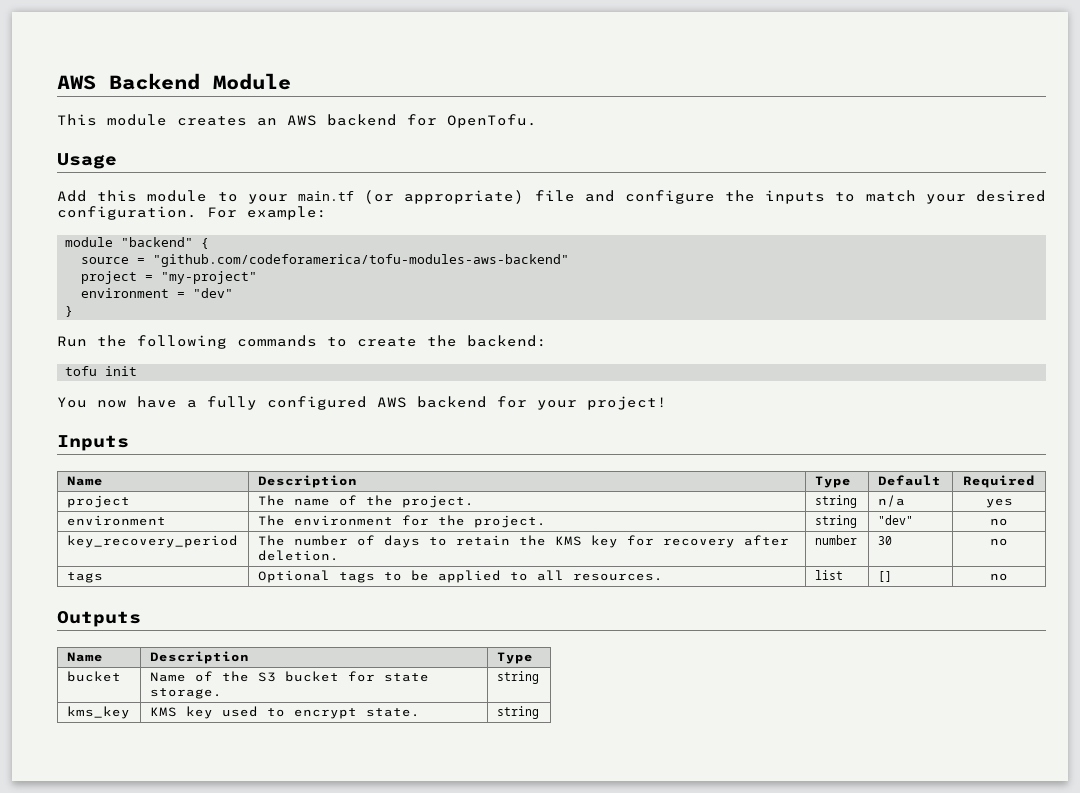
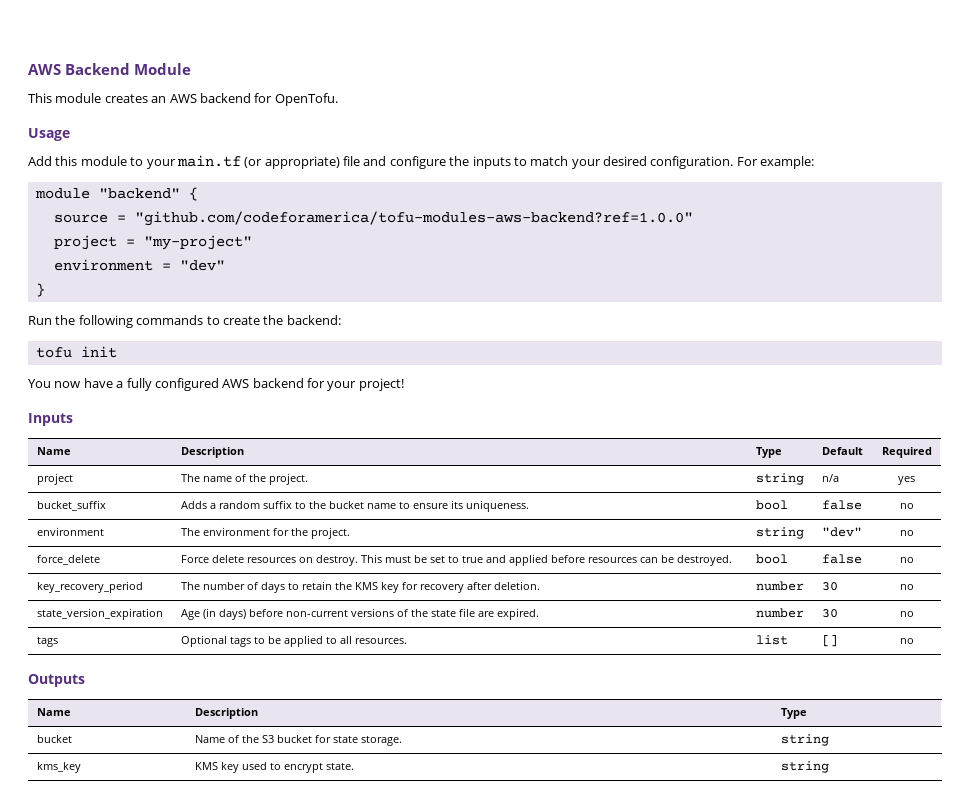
- source = "github.com/codeforamerica/tofu-modules-aws-backend"
+ source = "github.com/codeforamerica/tofu-modules-aws-backend?ref=1.0.0"
+ bucket_suffix | Adds a random suffix to the bucket name to ensure its uniqueness. | bool | false | no
+ force_delete | Force delete resources on destroy. This must be set to true and applied before resources can be destroyed. | bool | false | no
+ state_version_expiration | Age (in days) before non-current versions of the state file are expired. | number | 30 | no

